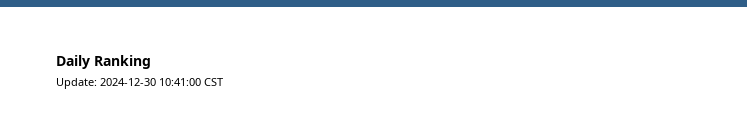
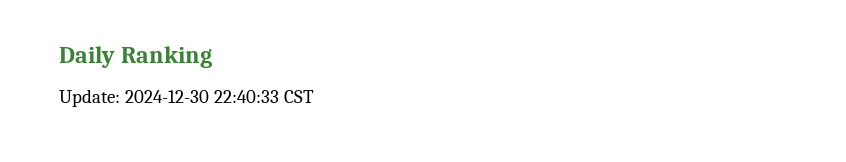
- Update: 2024-12-30 10:41:00 CST
+ Update: 2024-12-30 22:40:33 CST

